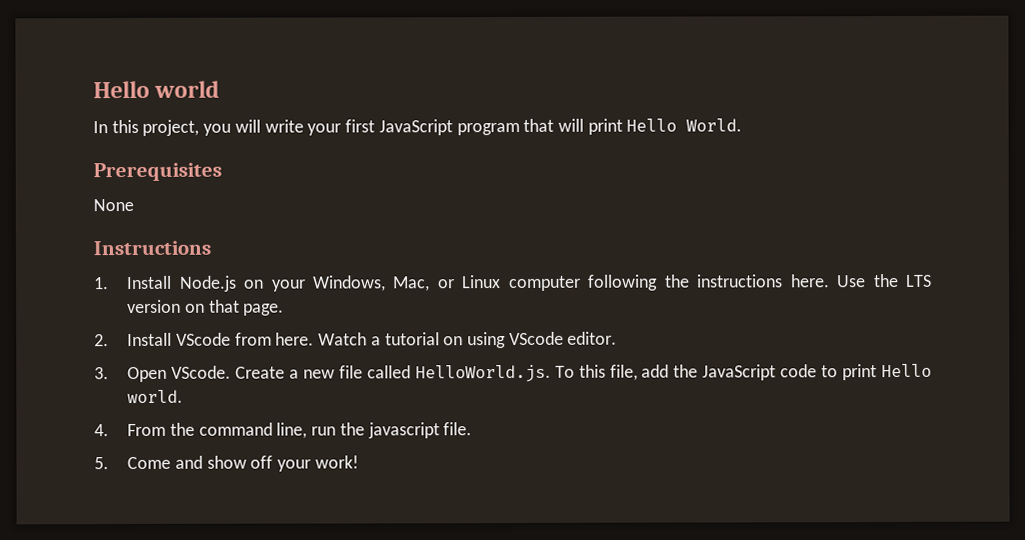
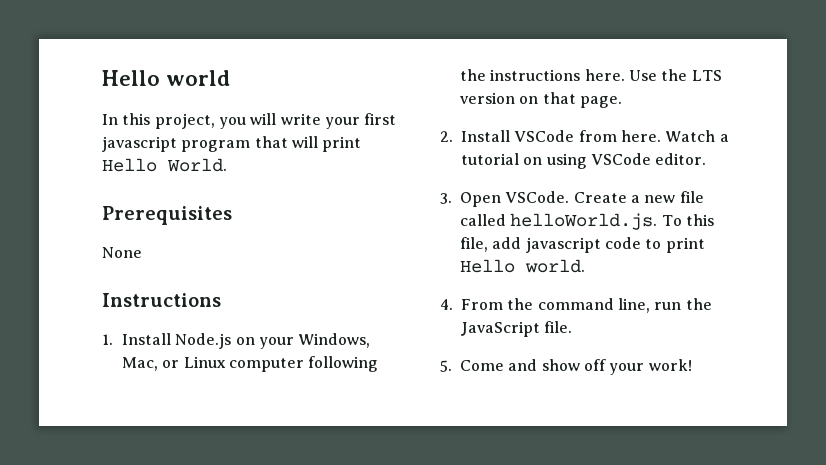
- In this project, you will write your first JavaScript program that will print Hello World.
+ In this project, you will write your first javascript program that will print Hello World.
- 2. Install VScode from here.
+ 2. Install VSCode from here.
- Watch a tutorial on using VScode editor.
+ Watch a tutorial on using VSCode editor.
- 3. Open VScode.
+ 3. Open VSCode.
- Create a new file called HelloWorld.js. To this file, add the JavaScript code to print Hello world.
+ Create a new file called helloWorld.js. To this file, add javascript code to print Hello world.
- 4. From the command line, run the javascript file.
+ 4. From the command line, run the JavaScript file.

